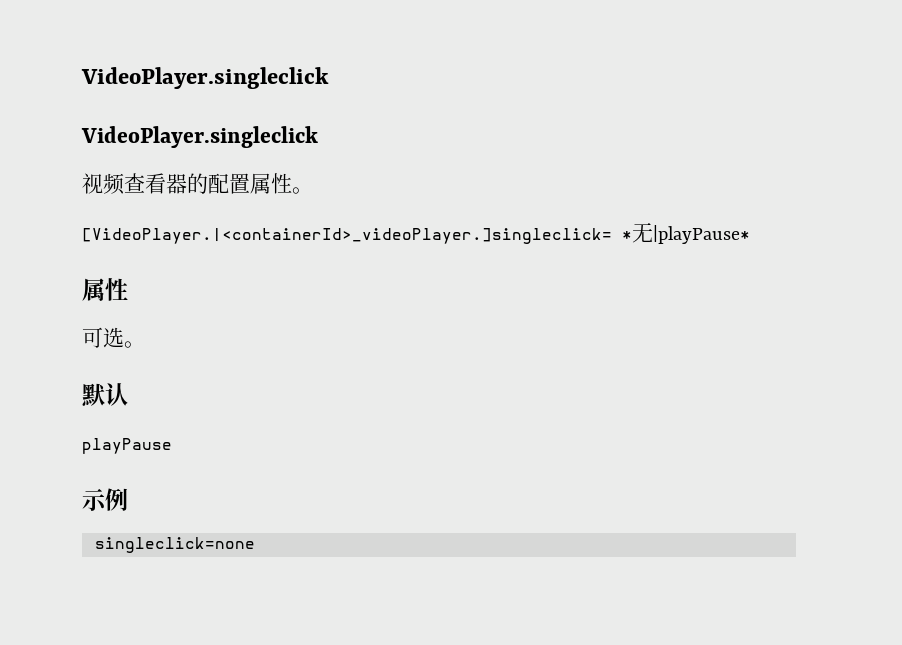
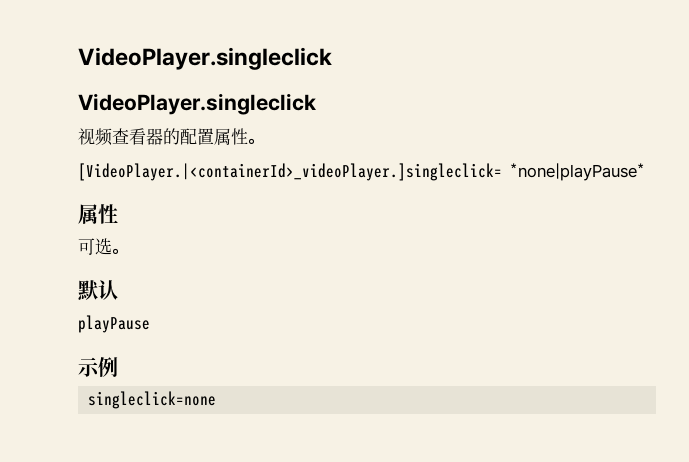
- [VideoPlayer.|<containerId>_videoPlayer.]singleclick= *无|playPause*
+ [VideoPlayer.|<containerId>_videoPlayer.]singleclick= *none|playPause*

